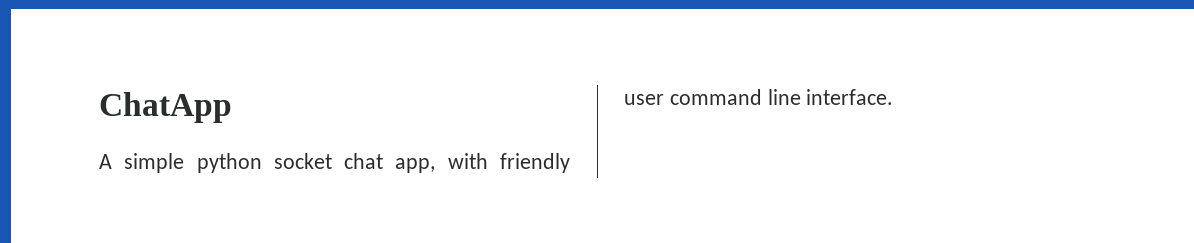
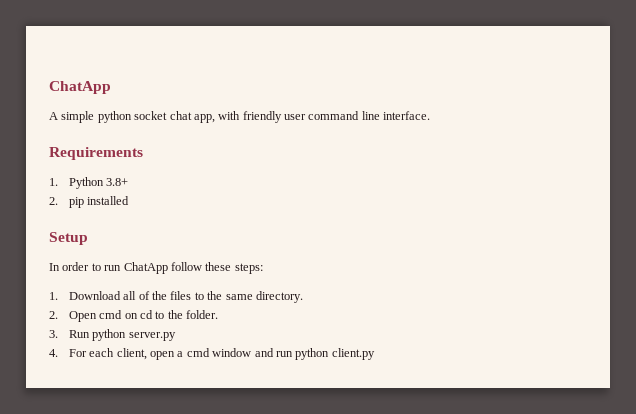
+ Requirements
+ 1. Python 3.8+
+ 2. pip installed
+ Setup
+ In order to run ChatApp follow these steps:
+ 1. Download all of the files to the same directory.
+ 2. Open cmd on cd to the folder.
+ 3. Run python server.py
+ 4. For each client, open a cmd window and run python client.py

